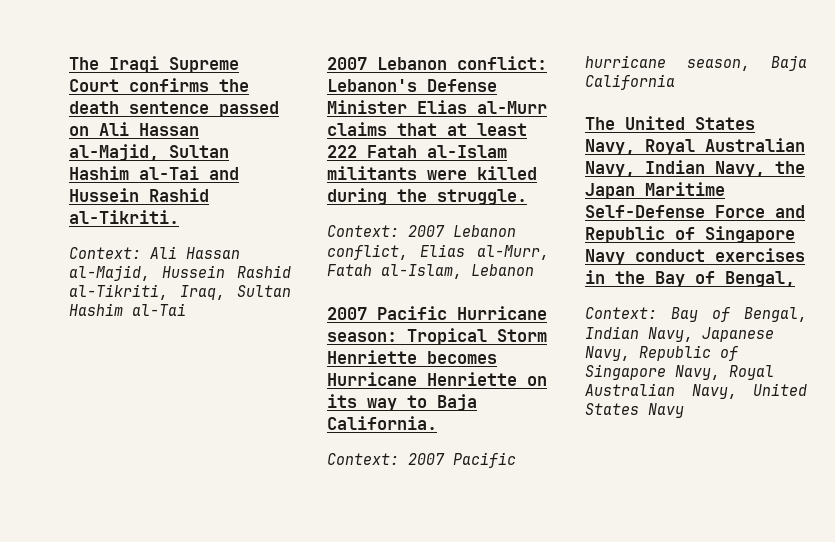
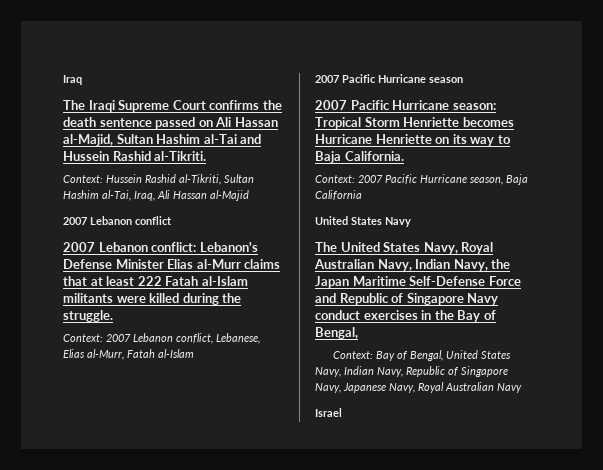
+ Iraq
- Context: Ali Hassan al-Majid, Hussein Rashid al-Tikriti, Iraq, Sultan Hashim al-Tai
+ Context: Hussein Rashid al-Tikriti, Sultan Hashim al-Tai, Iraq, Ali Hassan al-Majid
+ 2007 Lebanon conflict
- Context: 2007 Lebanon conflict, Elias al-Murr, Fatah al-Islam, Lebanon
+ Context: 2007 Lebanon conflict, Lebanese, Elias al-Murr, Fatah al-Islam
+ 2007 Pacific Hurricane season
- Context: 2007 Pacific hurricane season, Baja California
+ Context: 2007 Pacific Hurricane season, Baja California
+ United States Navy
- Context: Bay of Bengal, Indian Navy, Japanese Navy, Republic of Singapore Navy, Royal Australian Navy, United States Navy
+ Context: Bay of Bengal, United States Navy, Indian Navy, Republic of Singapore Navy, Japanese Navy, Royal Australian Navy
+ Israel

